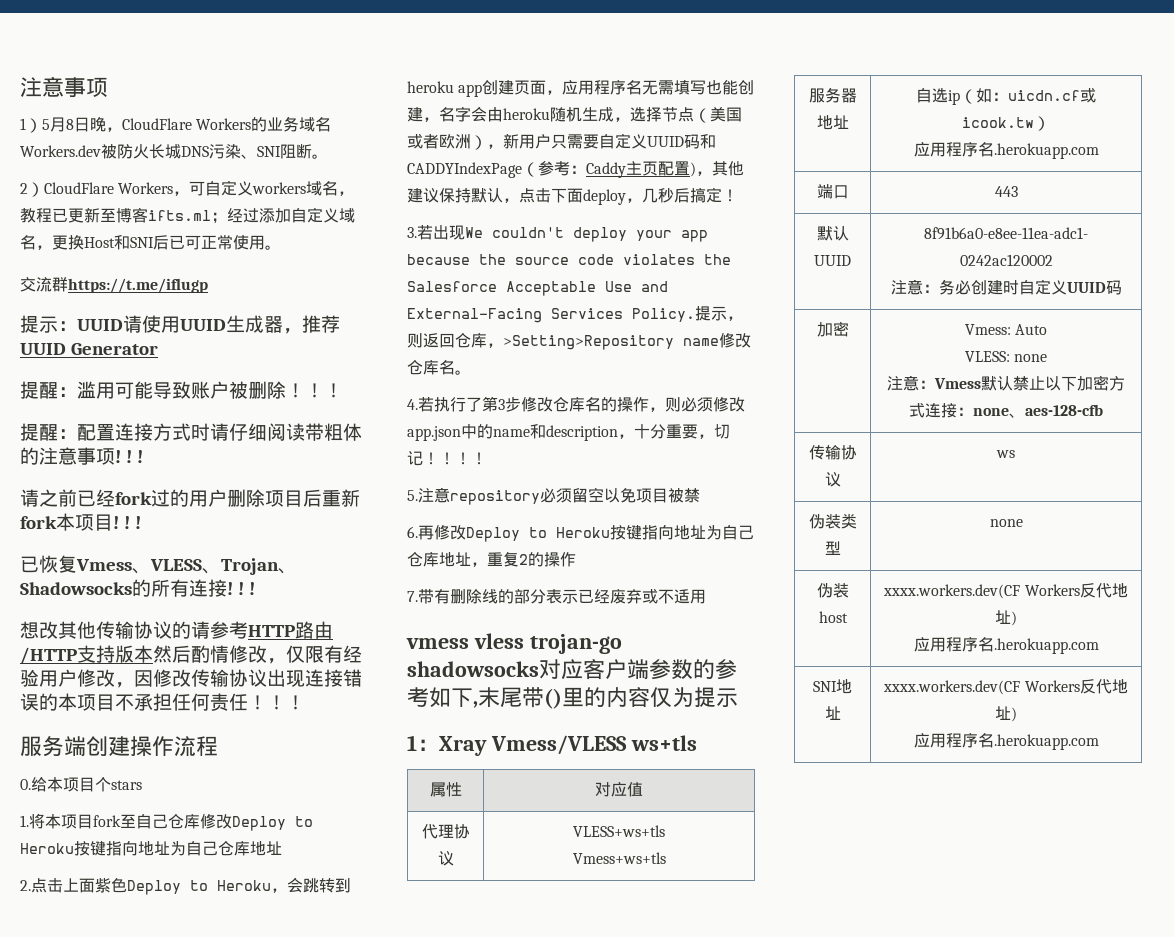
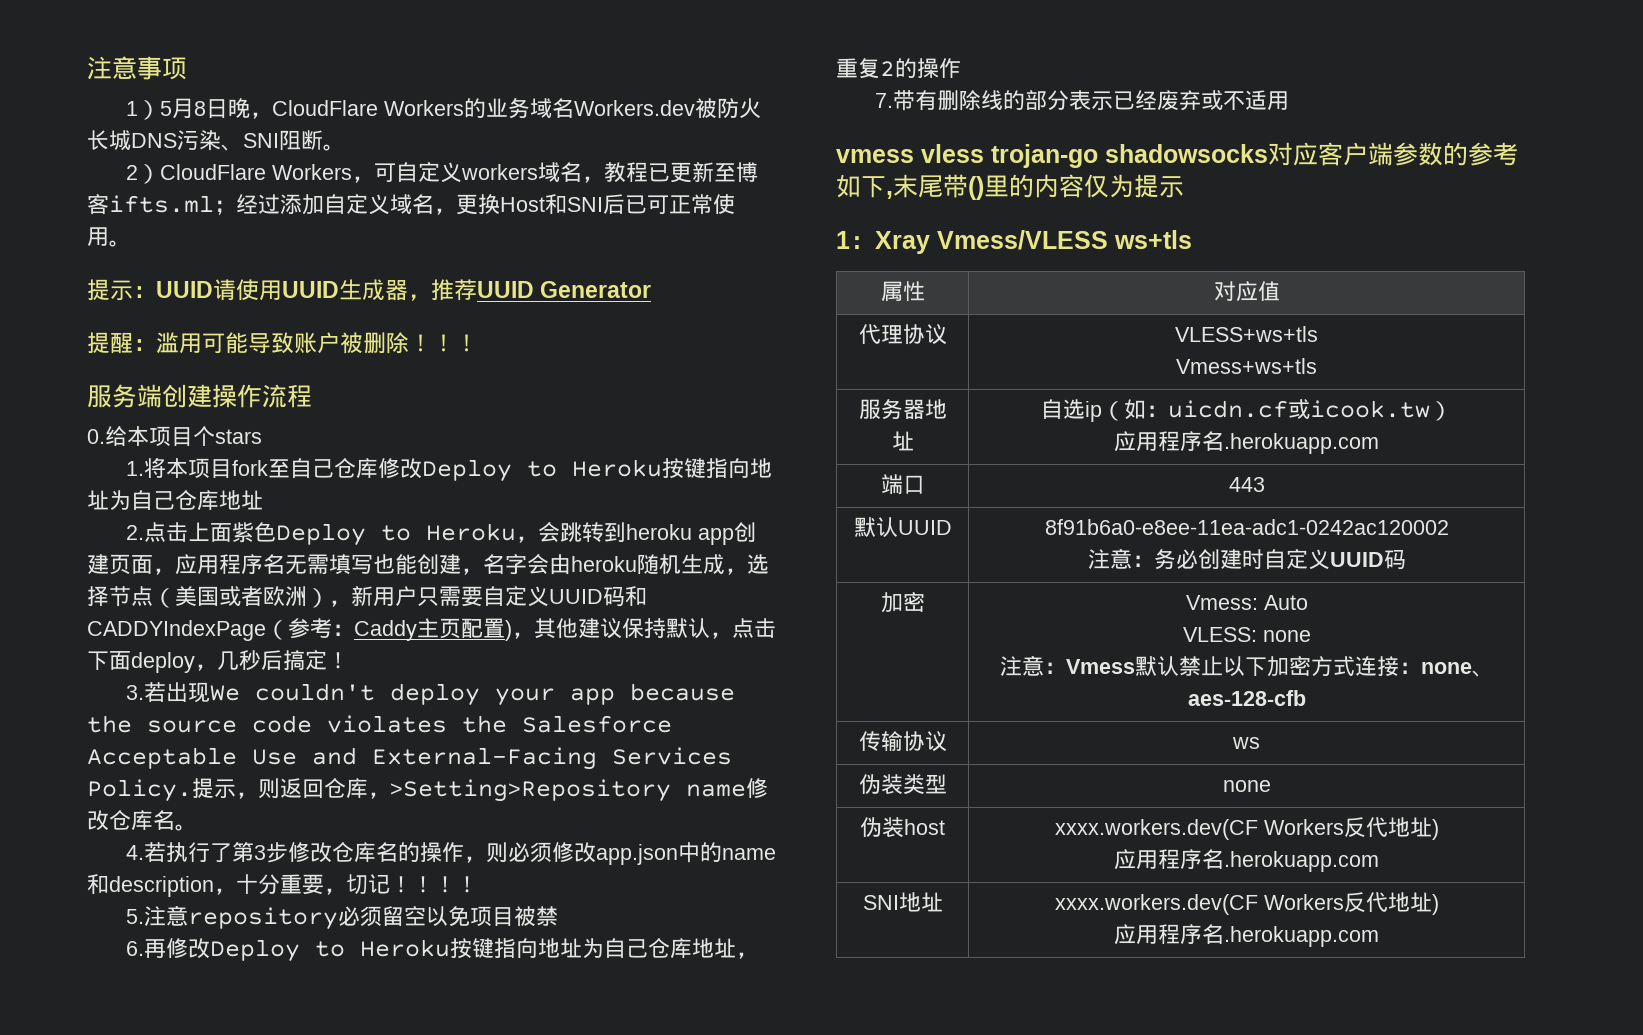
- 交流群https://t.me/iflugp
- 提醒：配置连接方式时请仔细阅读带粗体的注意事项! ! !
- 请之前已经fork过的用户删除项目后重新fork本项目! ! !
- 已恢复Vmess、VLESS、Trojan、Shadowsocks的所有连接! ! !
- 想改其他传输协议的请参考HTTP路由/HTTP支持版本然后酌情修改，仅限有经验用户修改，因修改传输协议出现连接错误的本项目不承担任何责任！！！

